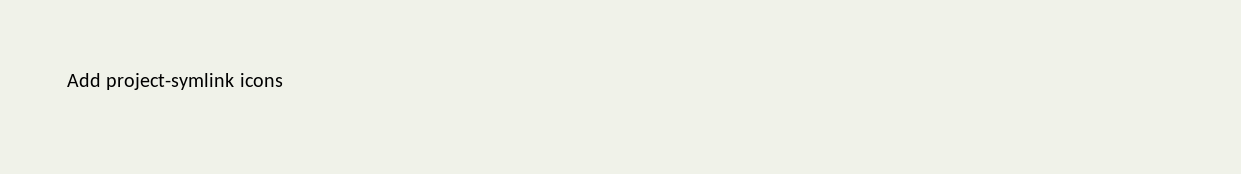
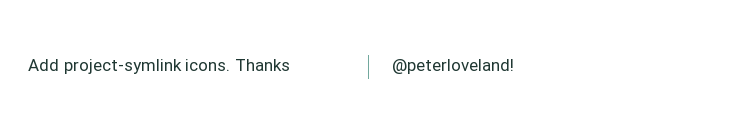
- Add project-symlink icons
+ Add project-symlink icons. Thanks @peterloveland!

